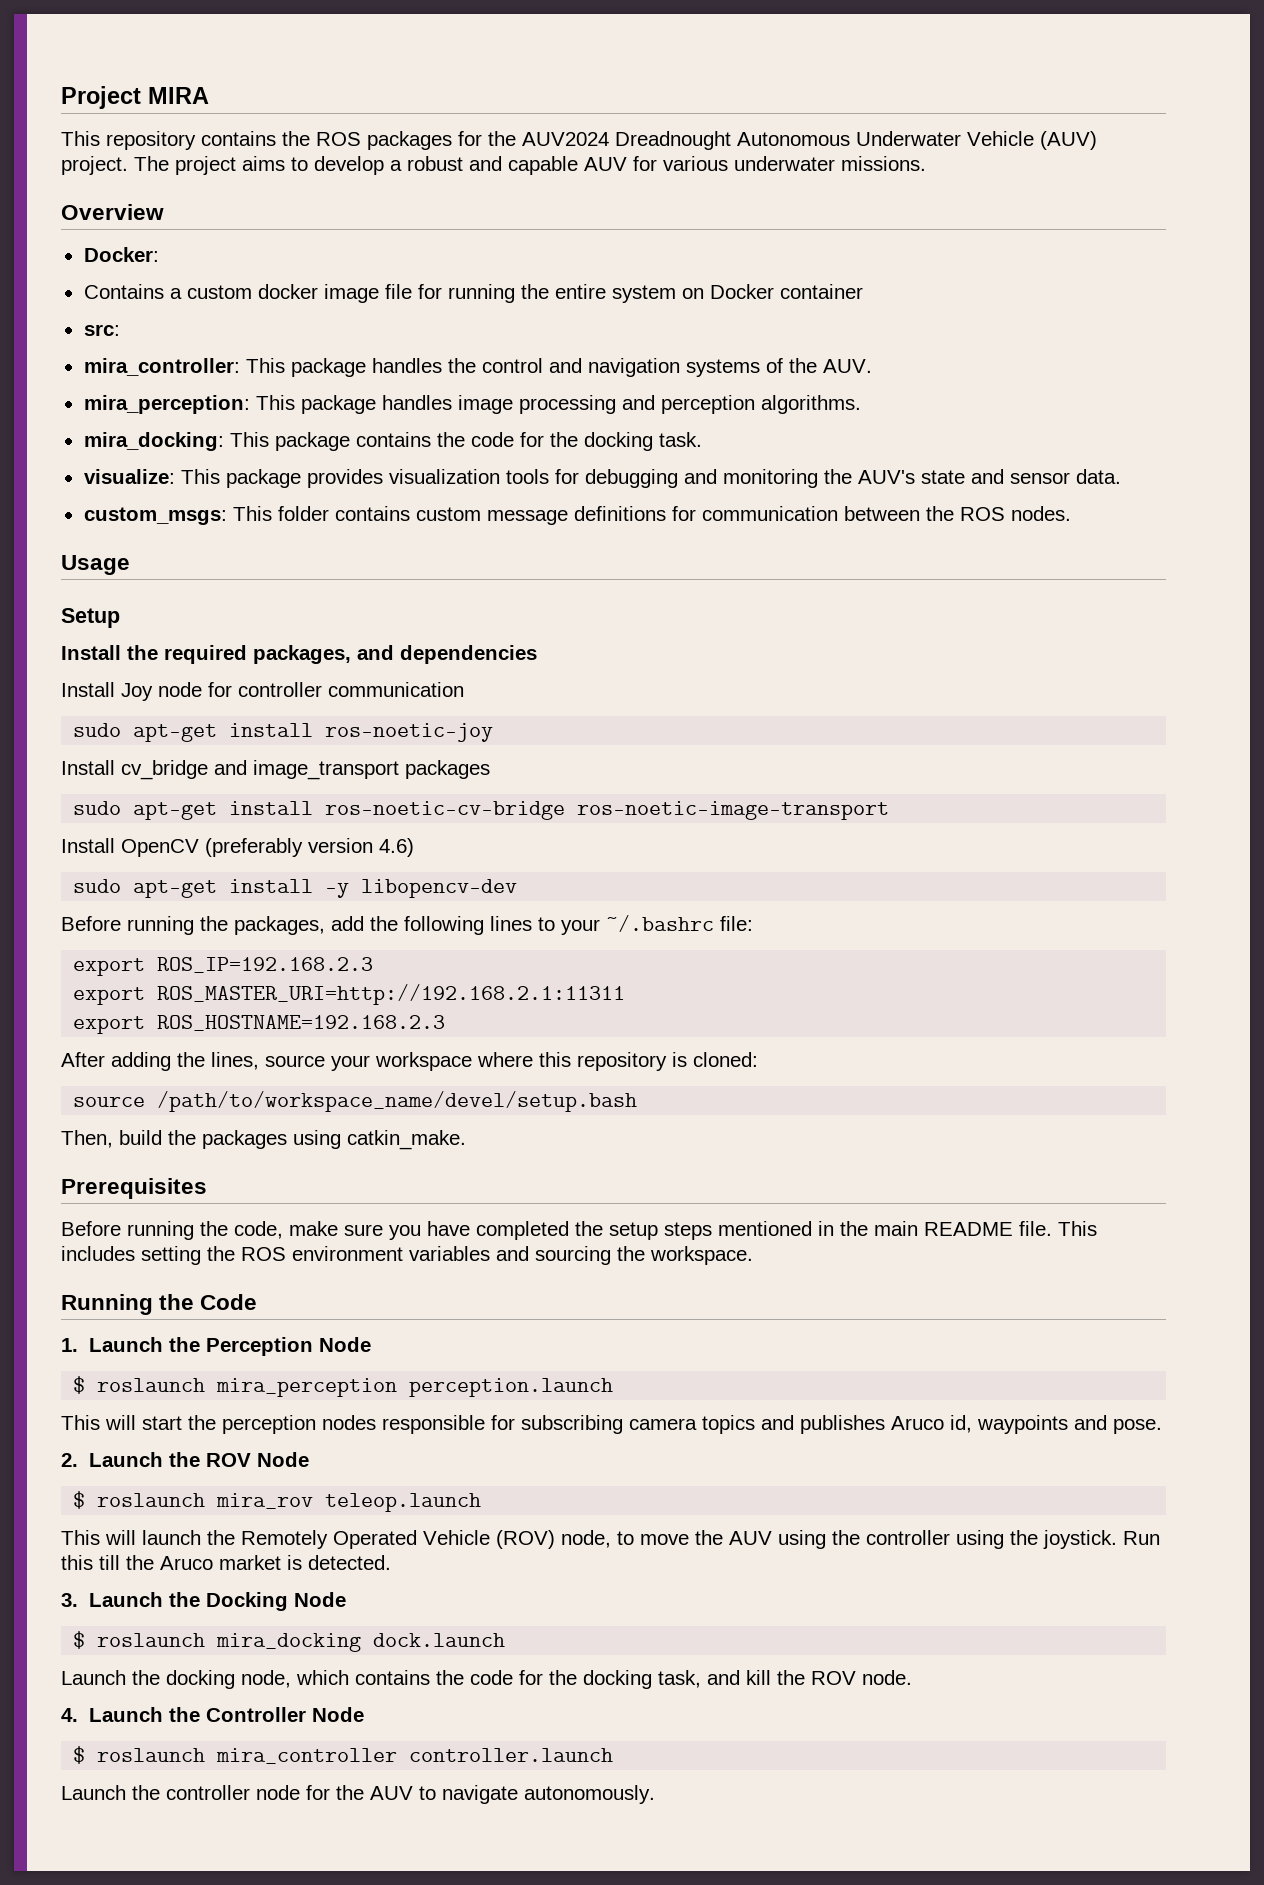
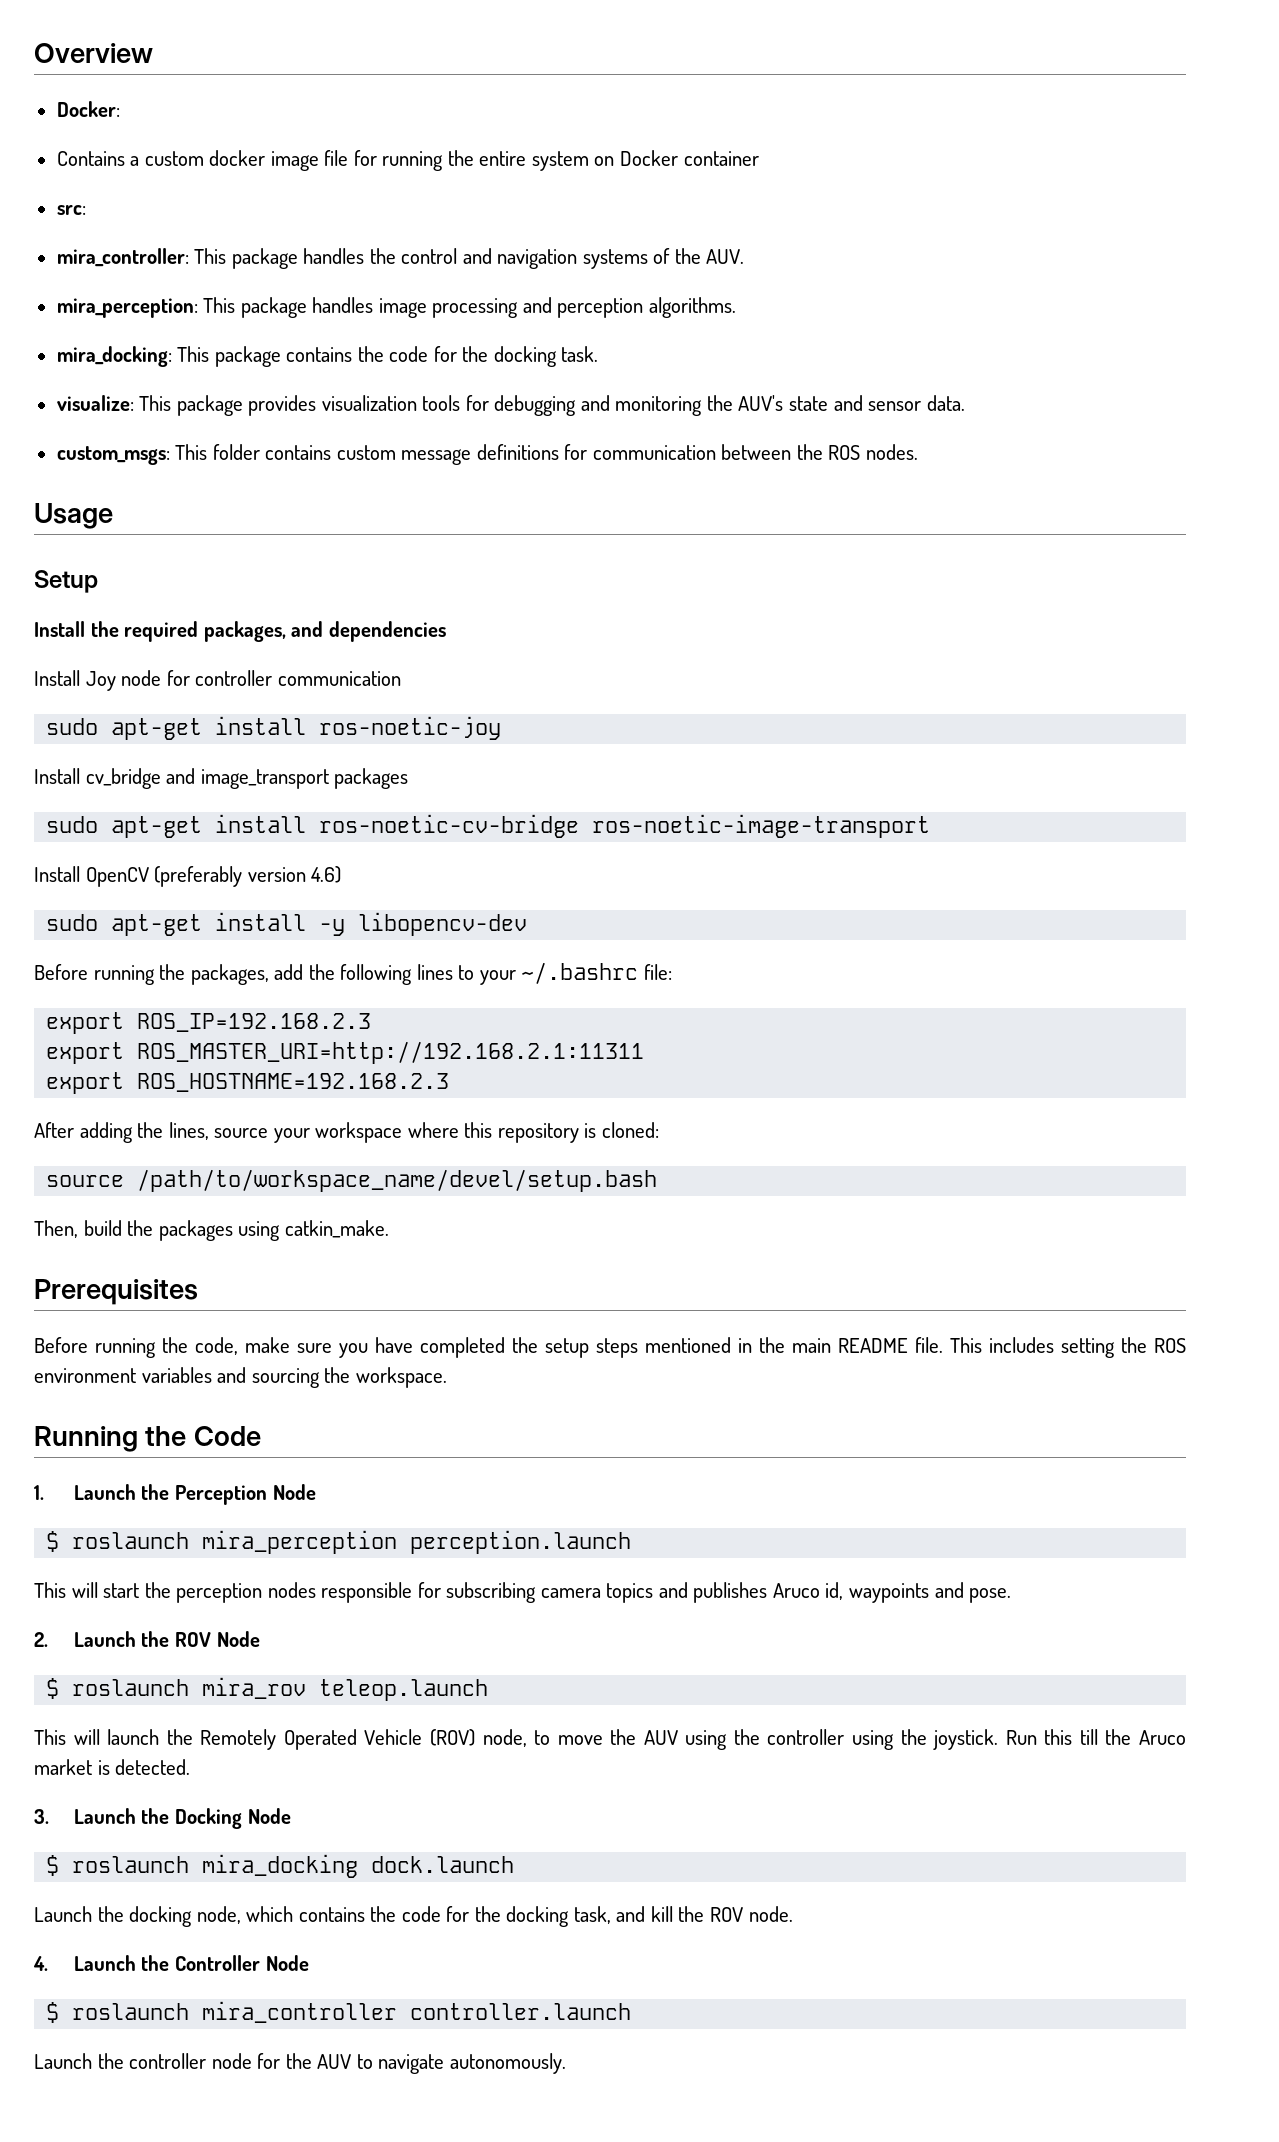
- Project MIRA
- This repository contains the ROS packages for the AUV2024 Dreadnought Autonomous Underwater Vehicle (AUV) project. The project aims to develop a robust and capable AUV for various underwater missions.

